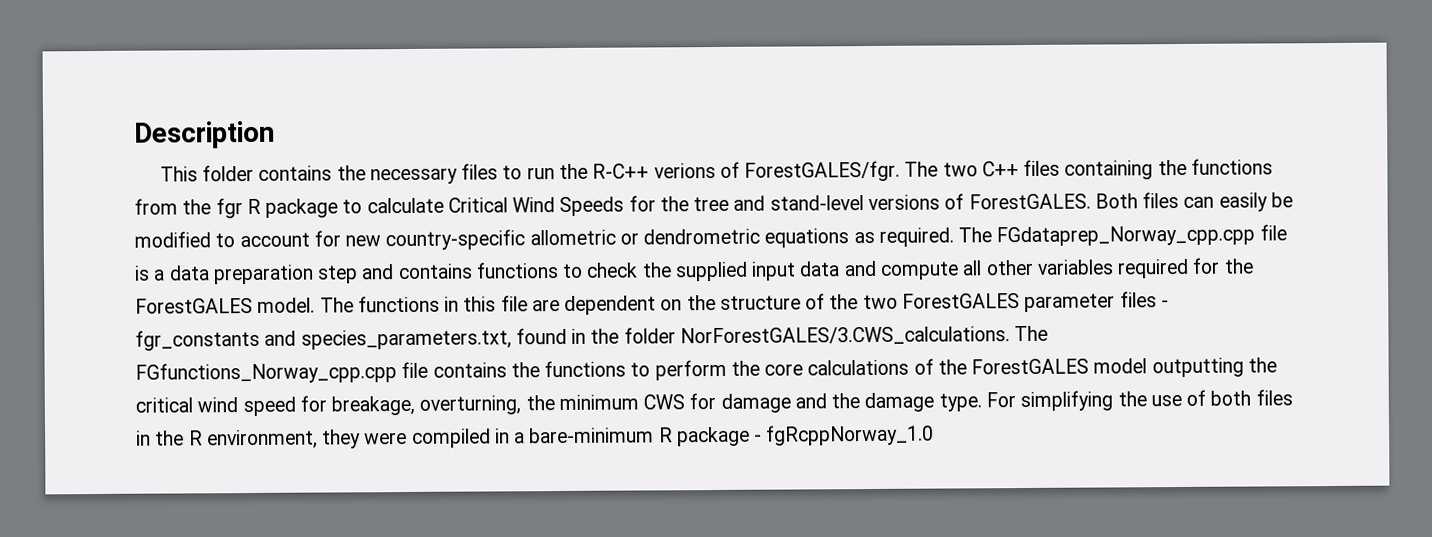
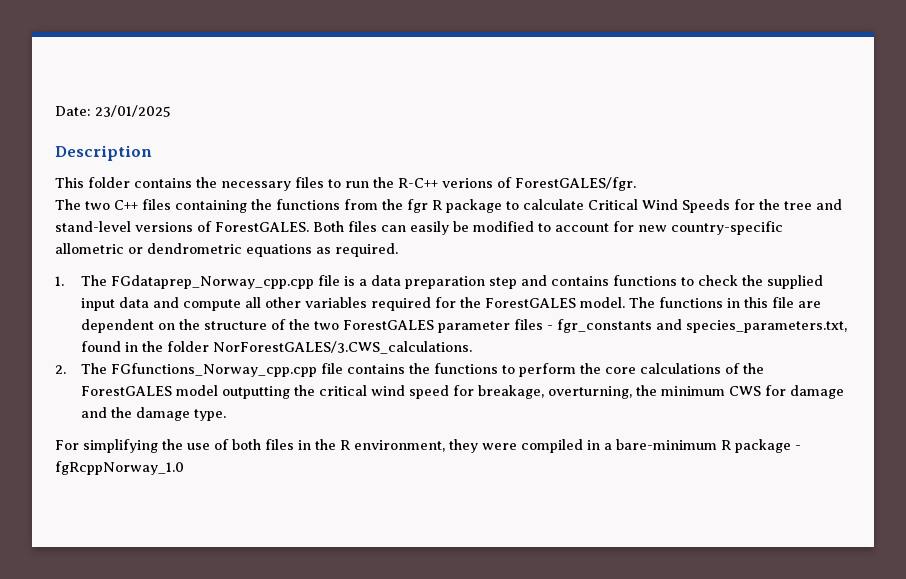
+ Date: 23/01/2025
- This folder contains the necessary files to run the R-C++ verions of ForestGALES/fgr. The two C++ files containing the functions from the fgr R package to calculate Critical Wind Speeds for the tree and stand-level versions of ForestGALES.
+ This folder contains the necessary files to run the R-C++ verions of ForestGALES/fgr.
+ The two C++ files containing the functions from the fgr R package to calculate Critical Wind Speeds for the tree and stand-level versions of ForestGALES.
- Both files can easily be modified to account for new country-specific allometric or dendrometric equations as required. The FGdataprep_Norway_cpp.cpp file is a data preparation step and contains functions to check the supplied input data and compute all other variables required for the ForestGALES model.
+ Both files can easily be modified to account for new country-specific allometric or dendrometric equations as required.
+ 1. The FGdataprep_Norway_cpp.cpp file is a data preparation step and contains functions to check the supplied input data and compute all other variables required for the ForestGALES model.
- The functions in this file are dependent on the structure of the two ForestGALES parameter files - fgr_constants and species_parameters.txt, found in the folder NorForestGALES/3.CWS_calculations. The FGfunctions_Norway_cpp.cpp file contains the functions to perform the core calculations of the ForestGALES model outputting the critical wind speed for breakage, overturning, the minimum CWS for damage and the damage type. For simplifying the use of both files in the R environment, they were compiled in a bare-minimum R package - fgRcppNorway_1.0
+ The functions in this file are dependent on the structure of the two ForestGALES parameter files - fgr_constants and species_parameters.txt, found in the folder NorForestGALES/3.CWS_calculations.
+ 2. The FGfunctions_Norway_cpp.cpp file contains the functions to perform the core calculations of the ForestGALES model outputting the critical wind speed for breakage, overturning, the minimum CWS for damage and the damage type.
+ For simplifying the use of both files in the R environment, they were compiled in a bare-minimum R package - fgRcppNorway_1.0

